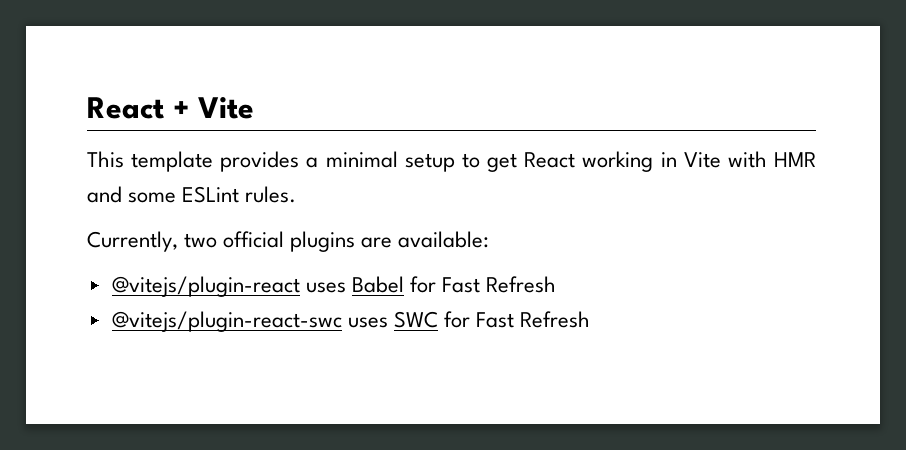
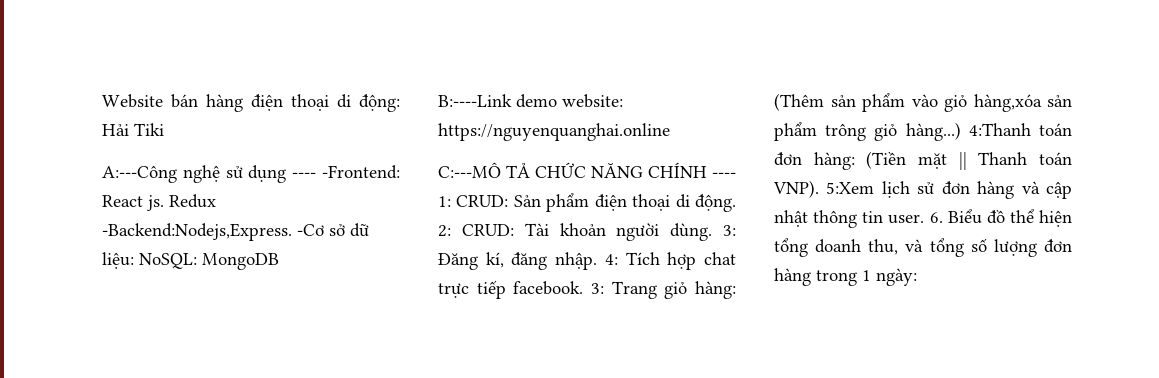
- React + Vite
- This template provides a minimal setup to get React working in Vite with HMR and some ESLint rules.
- Currently, two official plugins are available:
- @vitejs/plugin-react uses Babel for Fast Refresh
- @vitejs/plugin-react-swc uses SWC for Fast Refresh
+ Website bán hàng điện thoại di động: Hải Tiki
+ A:---Công nghệ sử dụng ---- -Frontend: React js. Redux -Backend:Nodejs,Express. -Cơ sở dữ liệu: NoSQL: MongoDB
+ B:----Link demo website: https://nguyenquanghai.online
+ C:---MÔ TẢ CHỨC NĂNG CHÍNH ---- 1: CRUD: Sản phẩm điện thoại di động. 2: CRUD: Tài khoản người dùng. 3: Đăng kí, đăng nhập. 4: Tích hợp chat trực tiếp facebook. 3: Trang giỏ hàng: (Thêm sản phẩm vào giỏ hàng,xóa sản phẩm trông giỏ hàng...) 4:Thanh toán đơn hàng: (Tiền mặt || Thanh toán VNP). 5:Xem lịch sử đơn hàng và cập nhật thông tin user. 6. Biểu đồ thể hiện tổng doanh thu, và tổng số lượng đơn hàng trong 1 ngày:

